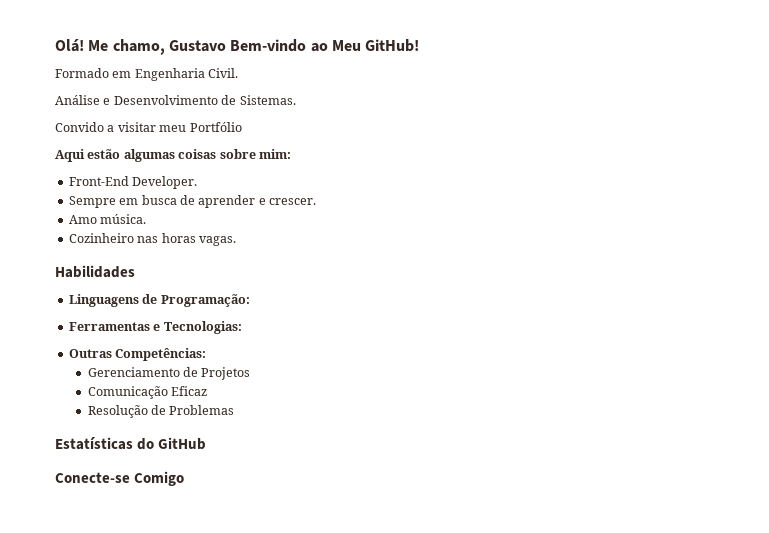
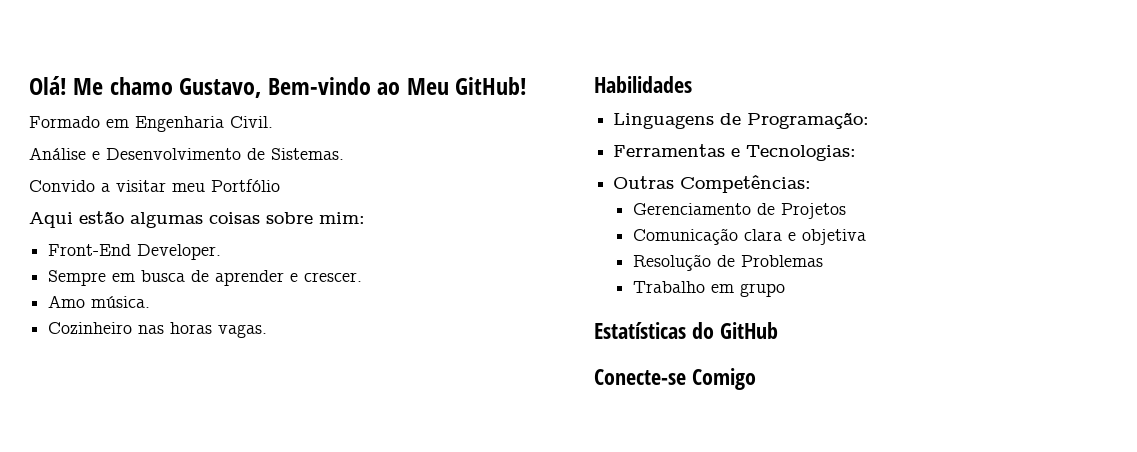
- Me chamo, Gustavo Bem-vindo ao Meu GitHub!
+ Me chamo Gustavo, Bem-vindo ao Meu GitHub!
- Comunicação Eficaz
+ Comunicação clara e objetiva
+ Trabalho em grupo

